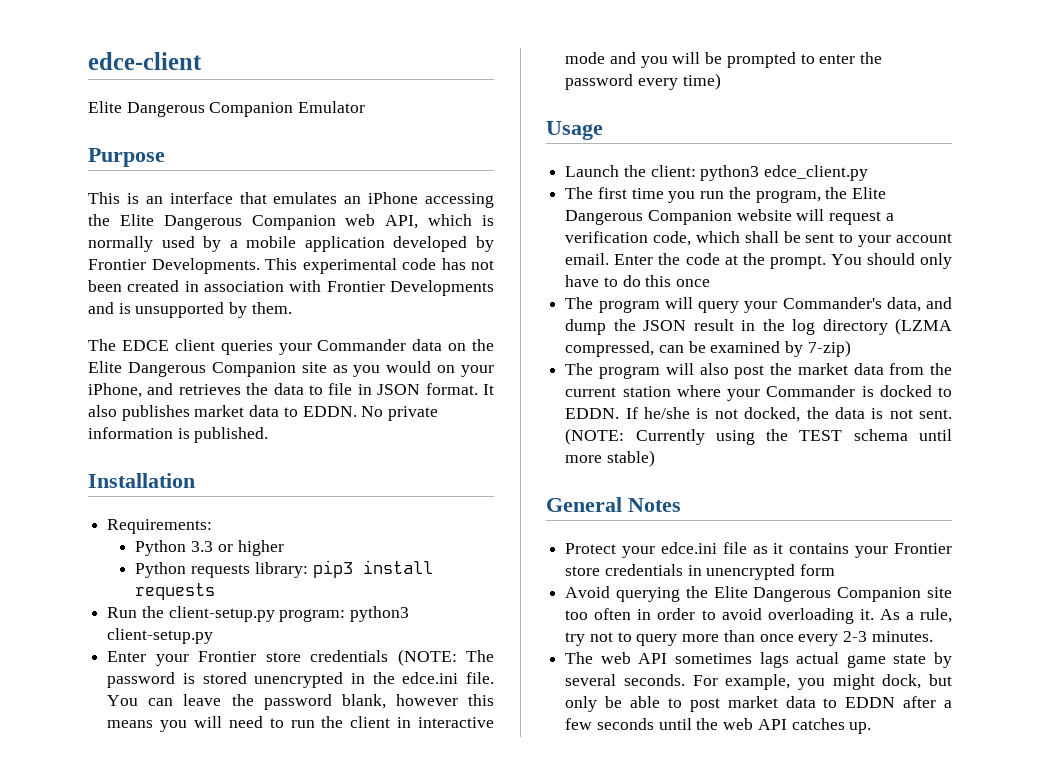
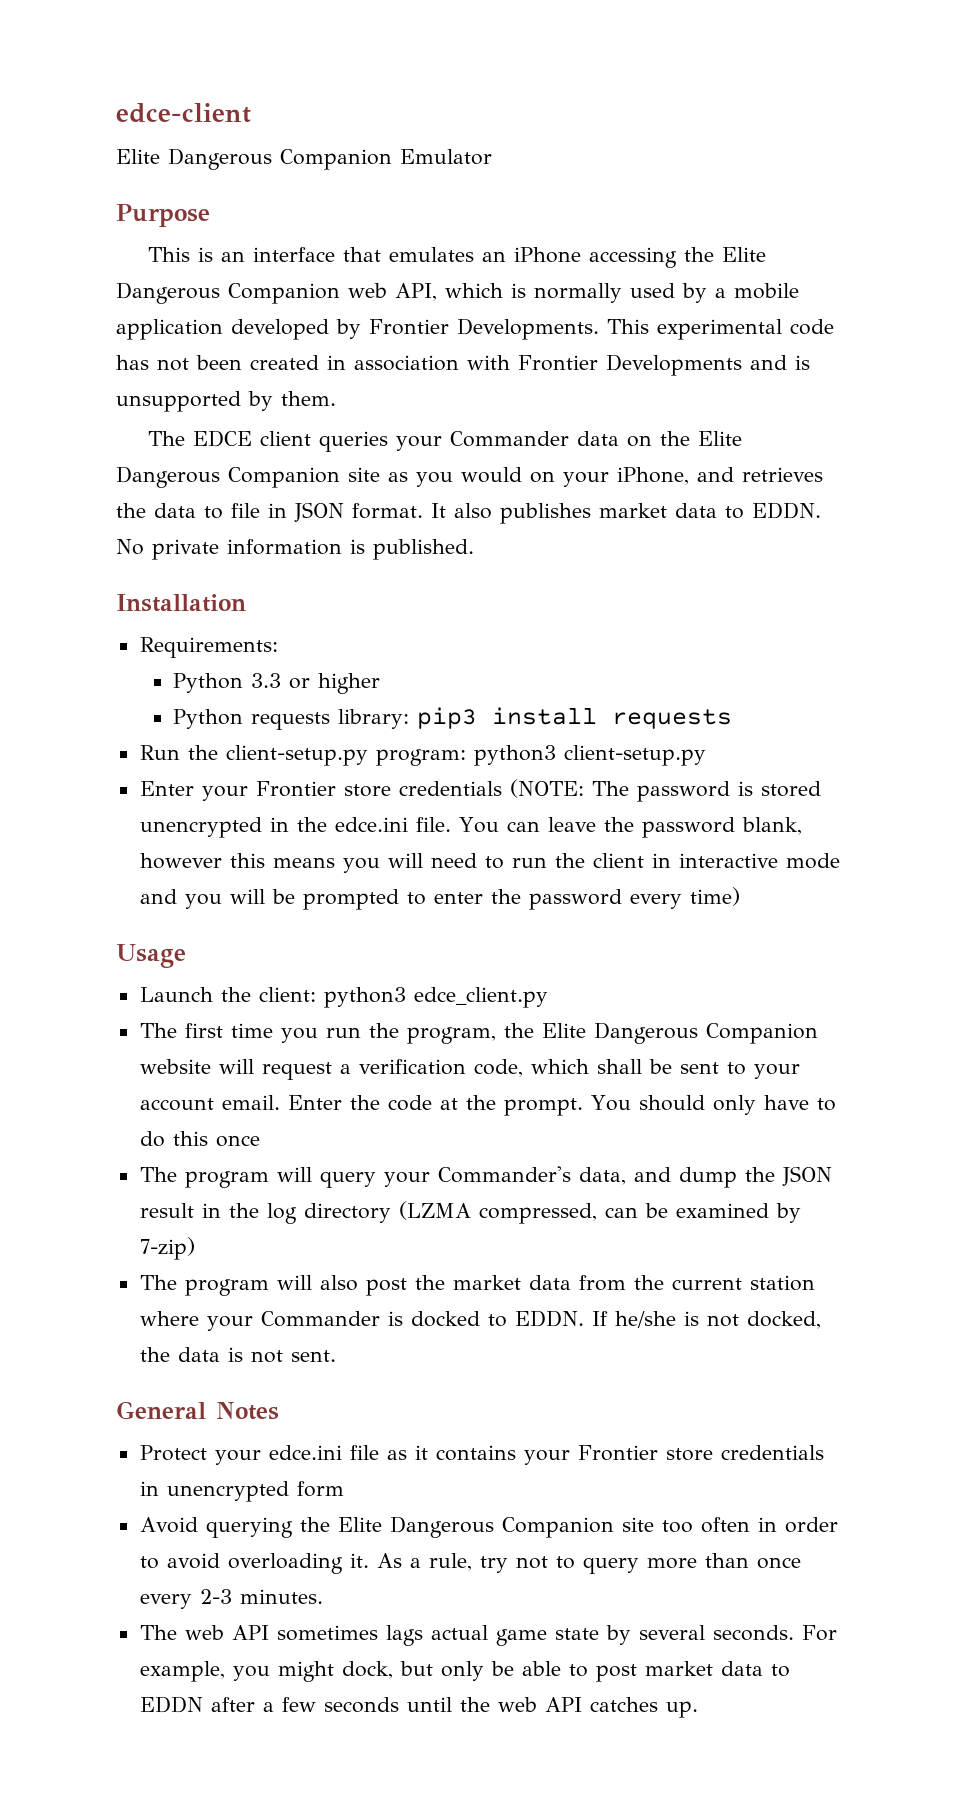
- (NOTE: Currently using the TEST schema until more stable)

